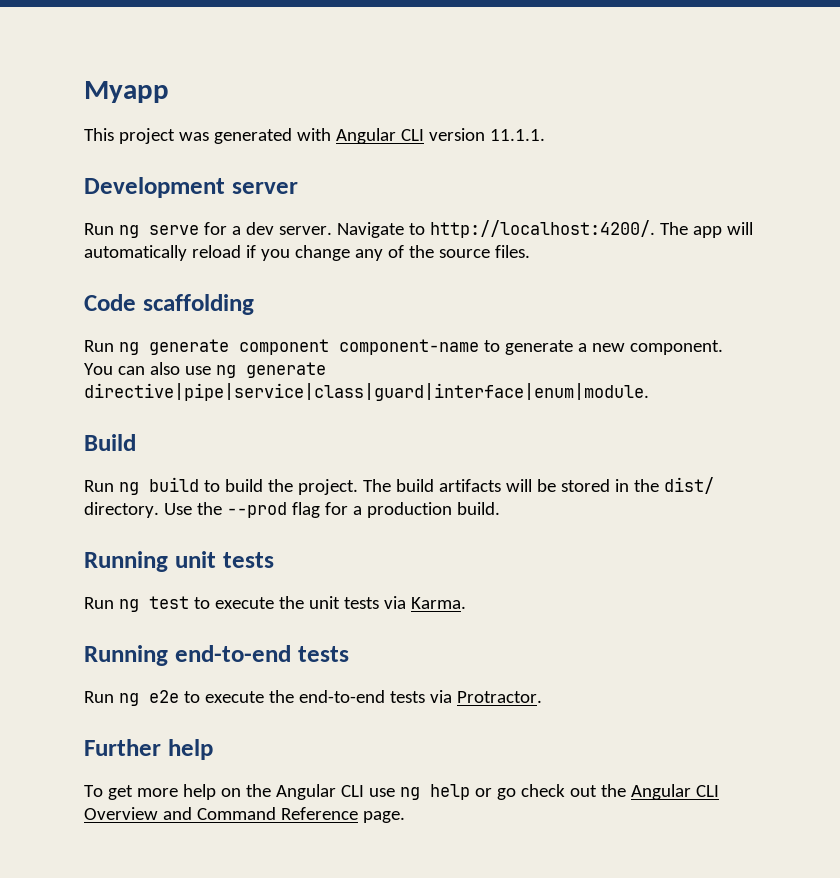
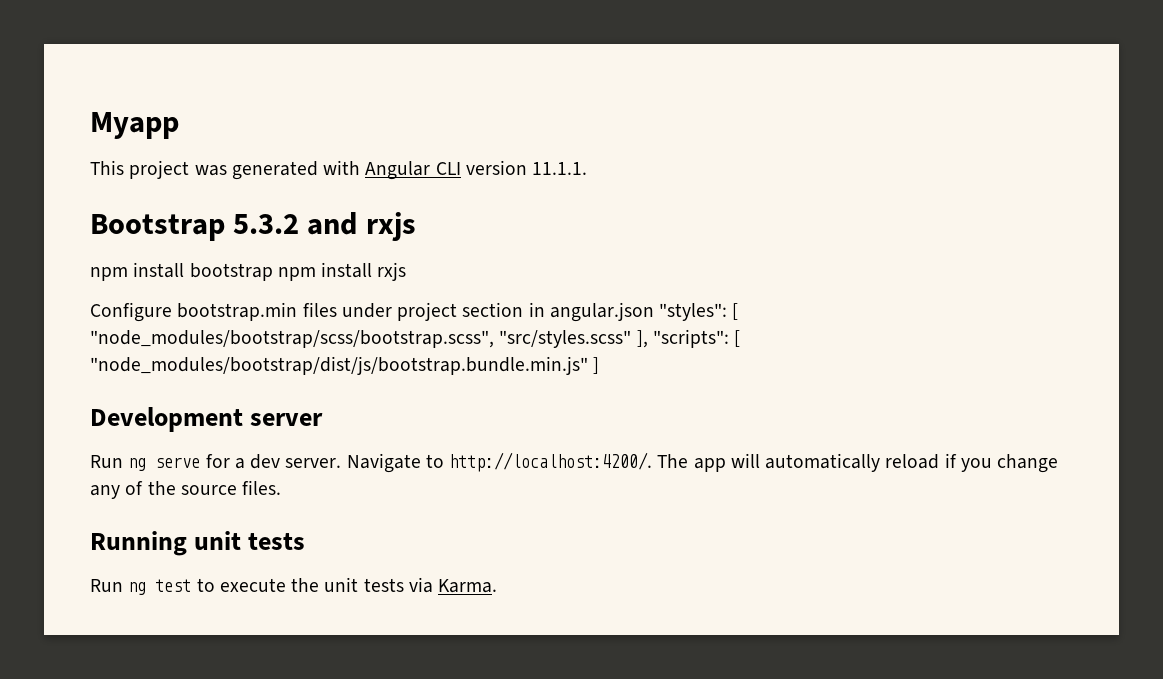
+ Bootstrap 5.3.2 and rxjs
+ npm install bootstrap npm install rxjs
+ Configure bootstrap.min files under project section in angular.json "styles": [ "node_modules/bootstrap/scss/bootstrap.scss", "src/styles.scss" ], "scripts": [ "node_modules/bootstrap/dist/js/bootstrap.bundle.min.js" ]
- Code scaffolding
- Run ng generate component component-name to generate a new component. You can also use ng generate directive|pipe|service|class|guard|interface|enum|module.
- Build
- Run ng build to build the project. The build artifacts will be stored in the dist/ directory. Use the --prod flag for a production build.
- Running end-to-end tests
- Run ng e2e to execute the end-to-end tests via Protractor.
- Further help
- To get more help on the Angular CLI use ng help or go check out the Angular CLI Overview and Command Reference page.

